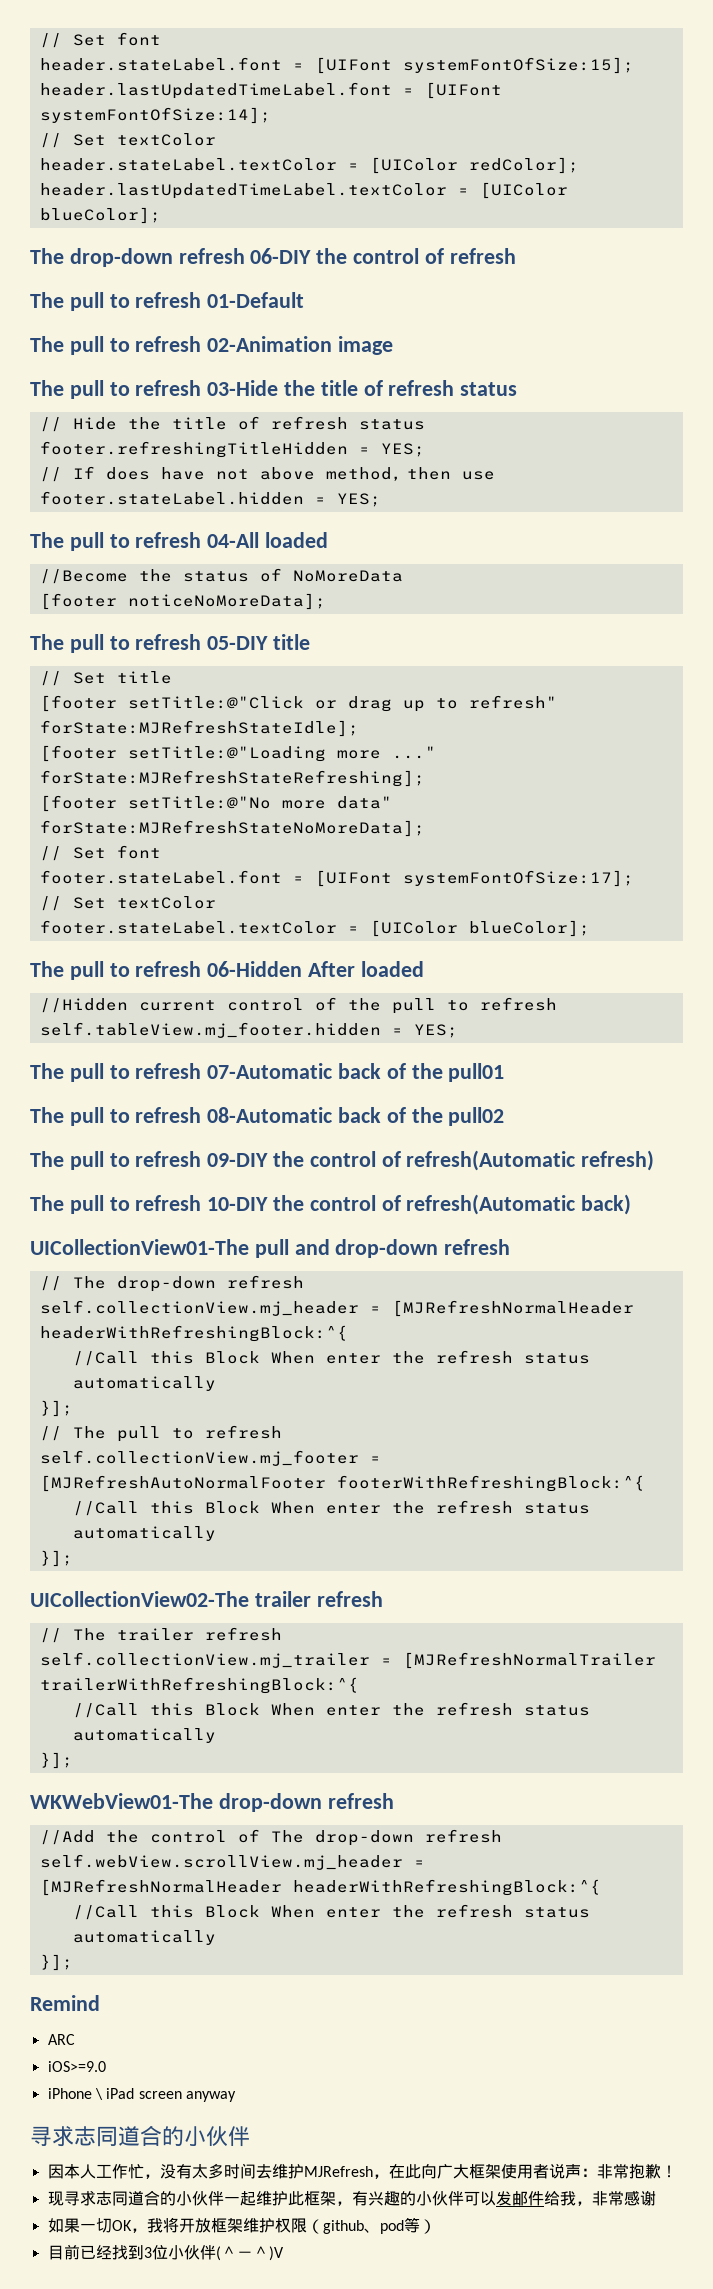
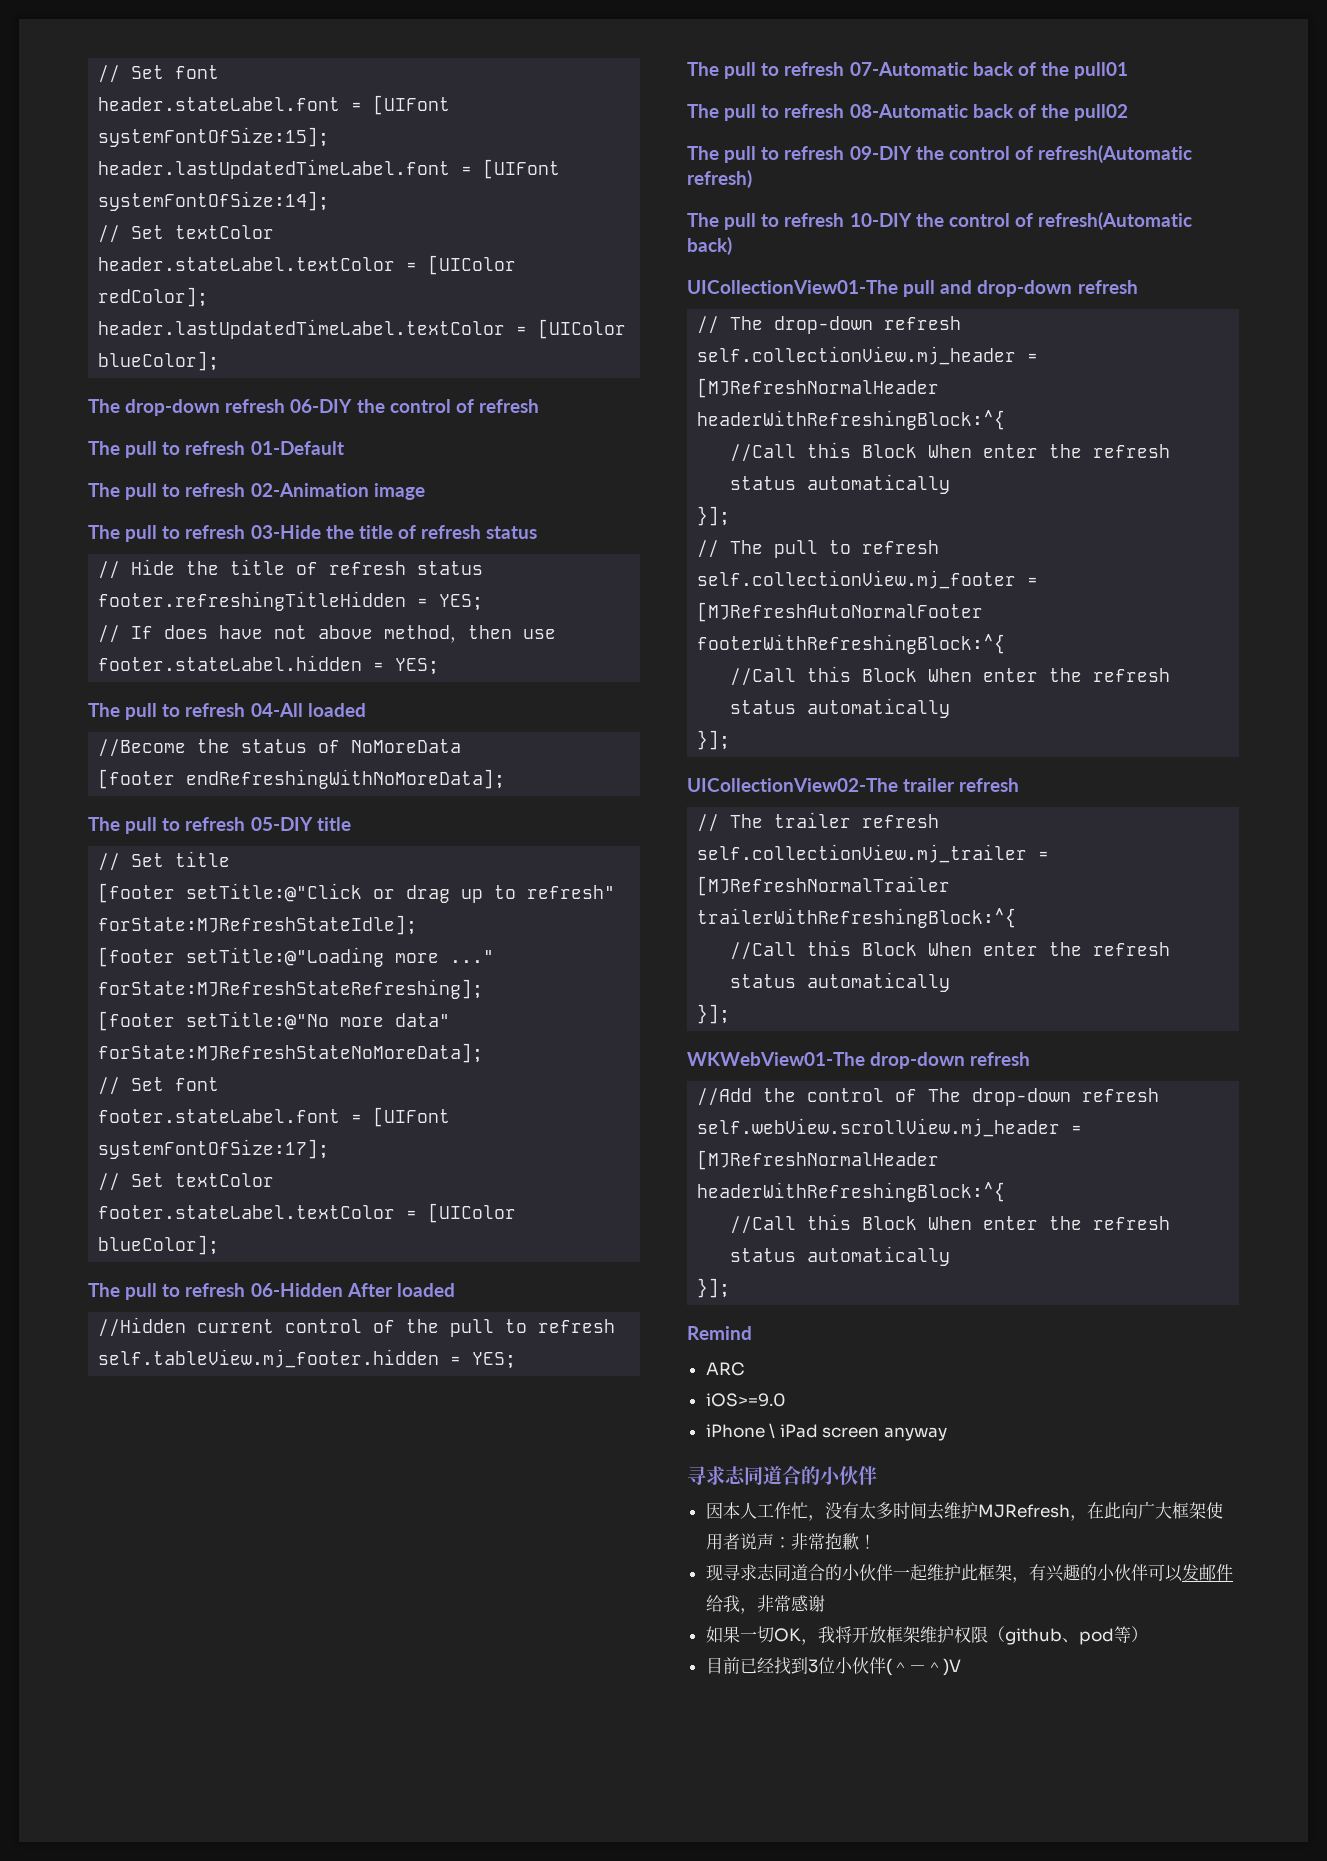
- [footer noticeNoMoreData];
+ [footer endRefreshingWithNoMoreData];

